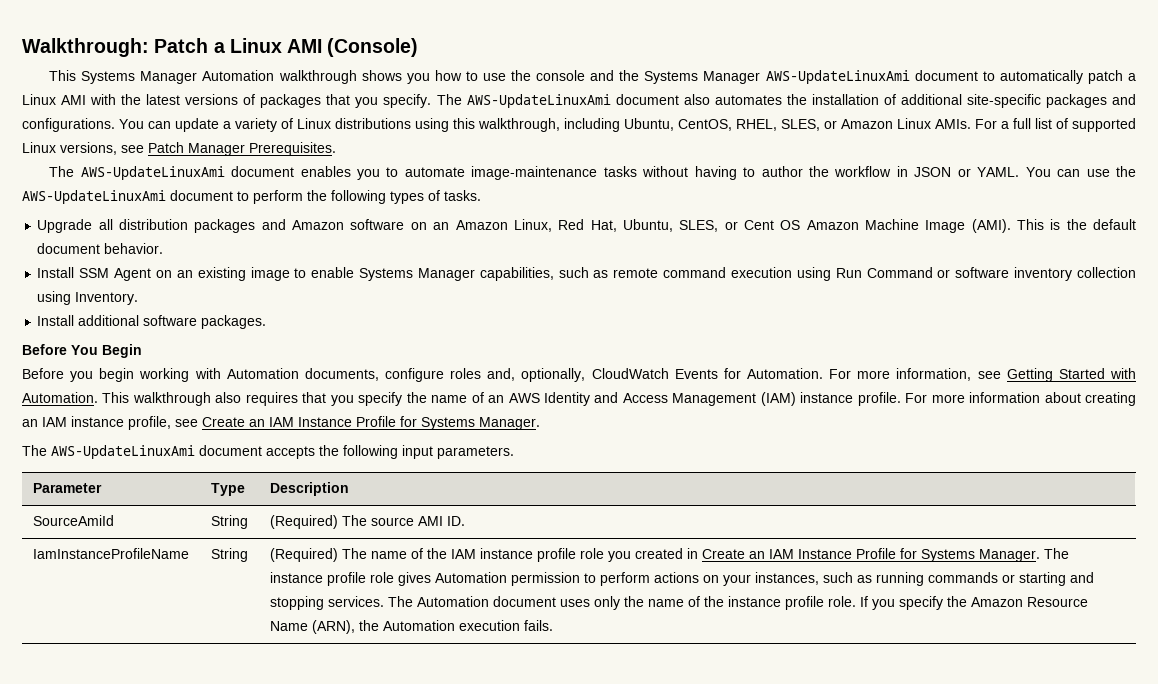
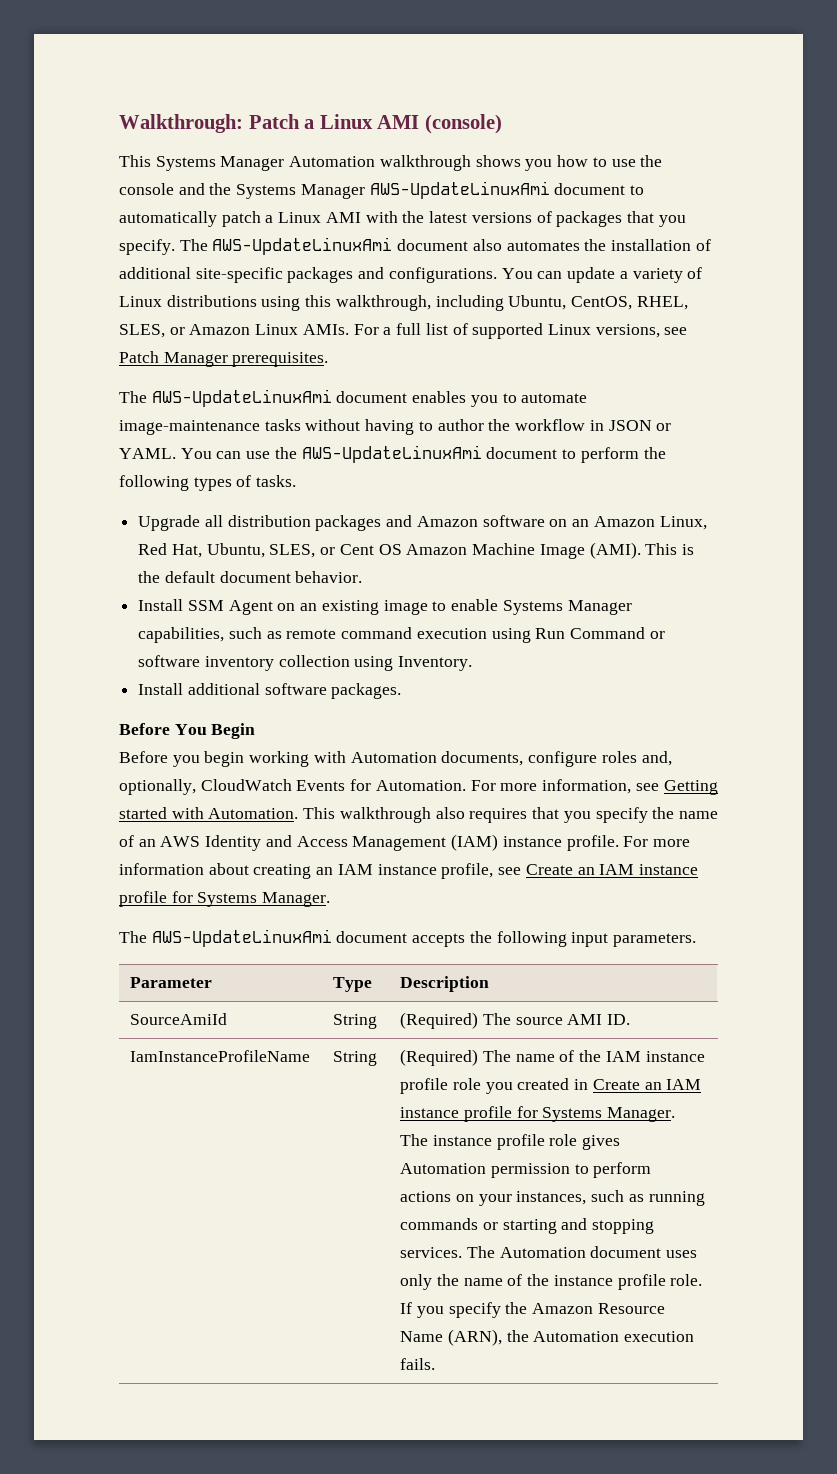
- Walkthrough: Patch a Linux AMI (Console)
+ Walkthrough: Patch a Linux AMI (console)
- For a full list of supported Linux versions, see Patch Manager Prerequisites.
+ For a full list of supported Linux versions, see Patch Manager prerequisites.
- For more information, see Getting Started with Automation.
+ For more information, see Getting started with Automation.
- For more information about creating an IAM instance profile, see Create an IAM Instance Profile for Systems Manager.
+ For more information about creating an IAM instance profile, see Create an IAM instance profile for Systems Manager.
- (Required) The name of the IAM instance profile role you created in Create an IAM Instance Profile for Systems Manager.
+ (Required) The name of the IAM instance profile role you created in Create an IAM instance profile for Systems Manager.

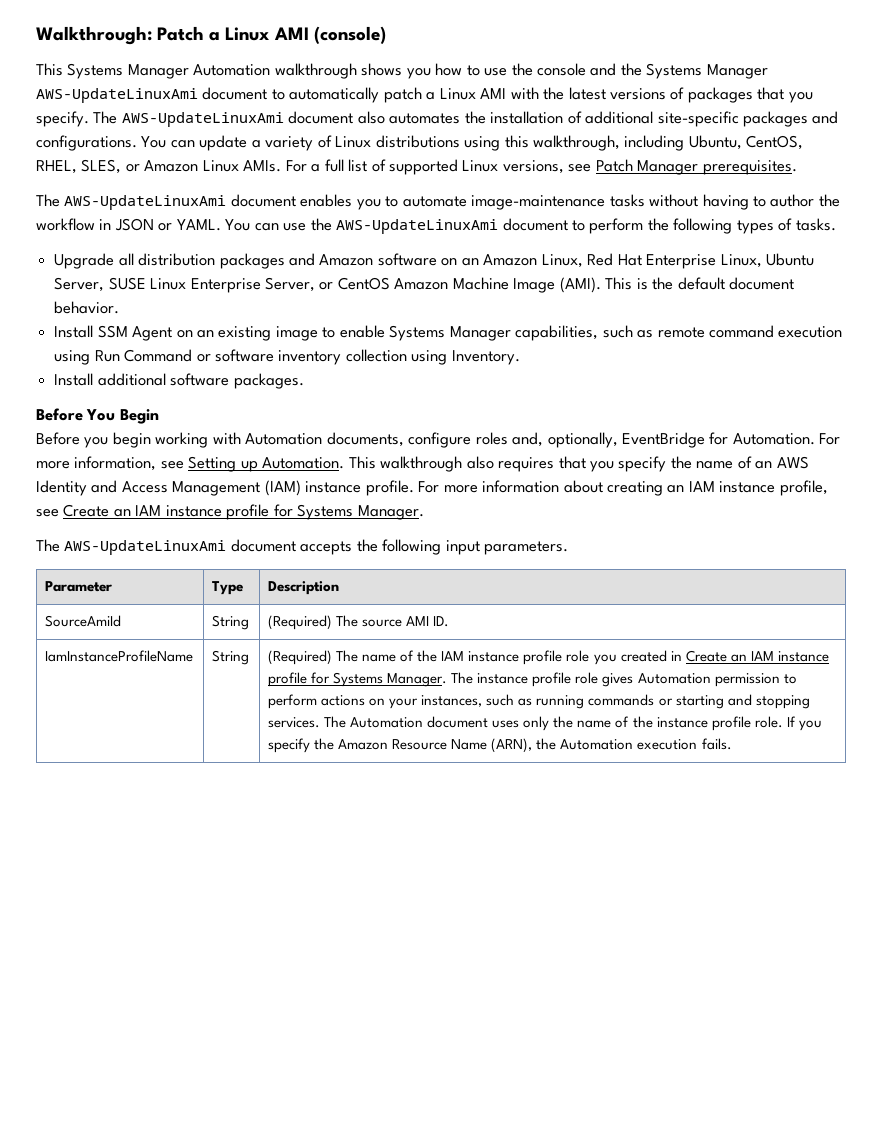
- Upgrade all distribution packages and Amazon software on an Amazon Linux, Red Hat, Ubuntu, SLES, or Cent OS Amazon Machine Image (AMI).
+ Upgrade all distribution packages and Amazon software on an Amazon Linux, Red Hat Enterprise Linux, Ubuntu Server, SUSE Linux Enterprise Server, or CentOS Amazon Machine Image (AMI).
- Before you begin working with Automation documents, configure roles and, optionally, CloudWatch Events for Automation.
+ Before you begin working with Automation documents, configure roles and, optionally, EventBridge for Automation.
- For more information, see Getting started with Automation.
+ For more information, see Setting up Automation.

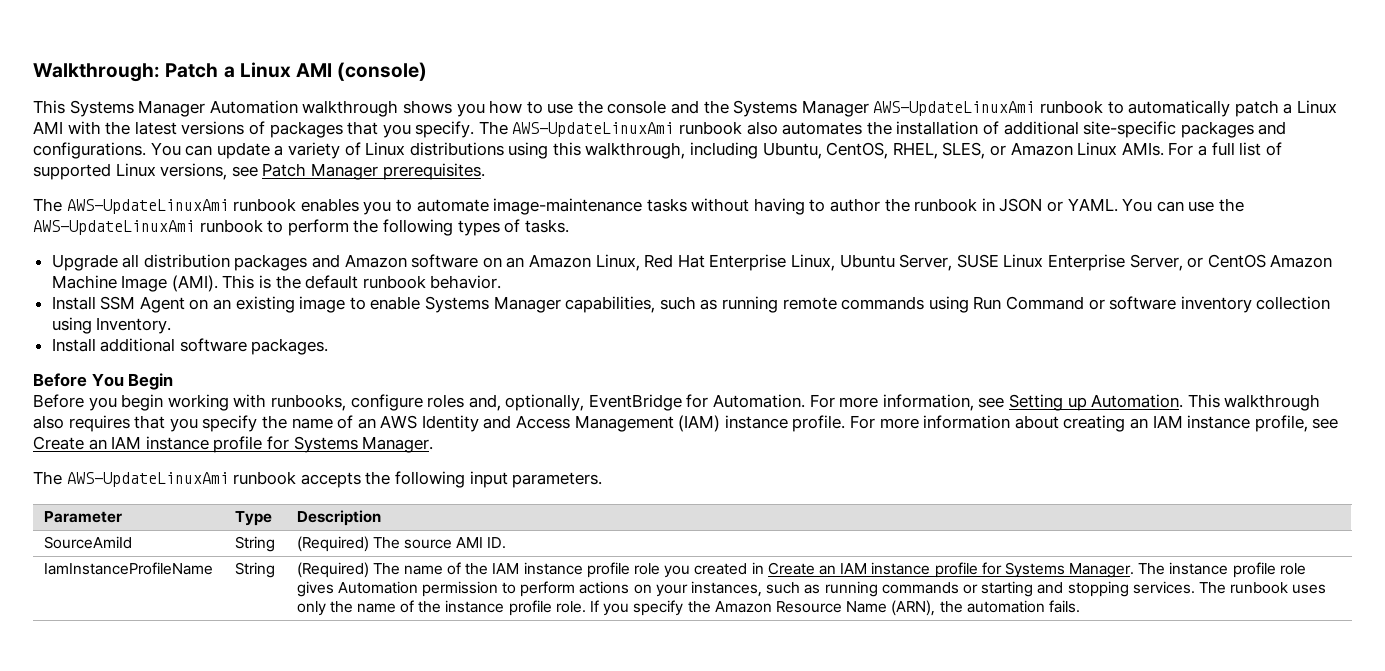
- This Systems Manager Automation walkthrough shows you how to use the console and the Systems Manager AWS-UpdateLinuxAmi document to automatically patch a Linux AMI with the latest versions of packages that you specify.
+ This Systems Manager Automation walkthrough shows you how to use the console and the Systems Manager AWS-UpdateLinuxAmi runbook to automatically patch a Linux AMI with the latest versions of packages that you specify.
- The AWS-UpdateLinuxAmi document also automates the installation of additional site-specific packages and configurations.
+ The AWS-UpdateLinuxAmi runbook also automates the installation of additional site-specific packages and configurations.
- The AWS-UpdateLinuxAmi document enables you to automate image-maintenance tasks without having to author the workflow in JSON or YAML.
+ The AWS-UpdateLinuxAmi runbook enables you to automate image-maintenance tasks without having to author the runbook in JSON or YAML.
- You can use the AWS-UpdateLinuxAmi document to perform the following types of tasks.
+ You can use the AWS-UpdateLinuxAmi runbook to perform the following types of tasks.
- This is the default document behavior.
+ This is the default runbook behavior.
- Install SSM Agent on an existing image to enable Systems Manager capabilities, such as remote command execution using Run Command or software inventory collection using Inventory.
+ Install SSM Agent on an existing image to enable Systems Manager capabilities, such as running remote commands using Run Command or software inventory collection using Inventory.
- Before you begin working with Automation documents, configure roles and, optionally, EventBridge for Automation.
+ Before you begin working with runbooks, configure roles and, optionally, EventBridge for Automation.
- The AWS-UpdateLinuxAmi document accepts the following input parameters.
+ The AWS-UpdateLinuxAmi runbook accepts the following input parameters.
- The Automation document uses only the name of the instance profile role.
+ The runbook uses only the name of the instance profile role.
- If you specify the Amazon Resource Name (ARN), the Automation execution fails.
+ If you specify the Amazon Resource Name (ARN), the automation fails.

